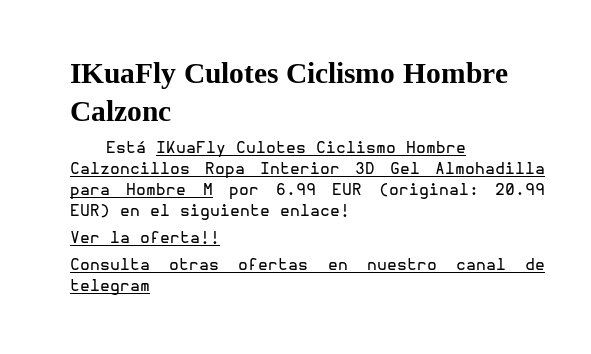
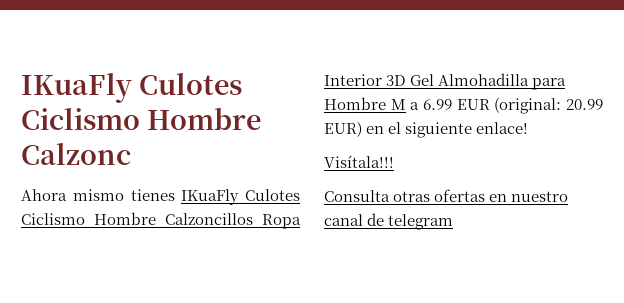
- Está IKuaFly Culotes Ciclismo Hombre Calzoncillos Ropa Interior 3D Gel Almohadilla para Hombre M por 6.99 EUR (original: 20.99 EUR) en el siguiente enlace!
+ Ahora mismo tienes IKuaFly Culotes Ciclismo Hombre Calzoncillos Ropa Interior 3D Gel Almohadilla para Hombre M a 6.99 EUR (original: 20.99 EUR) en el siguiente enlace!
- Ver la oferta!!
+ Visítala!!!

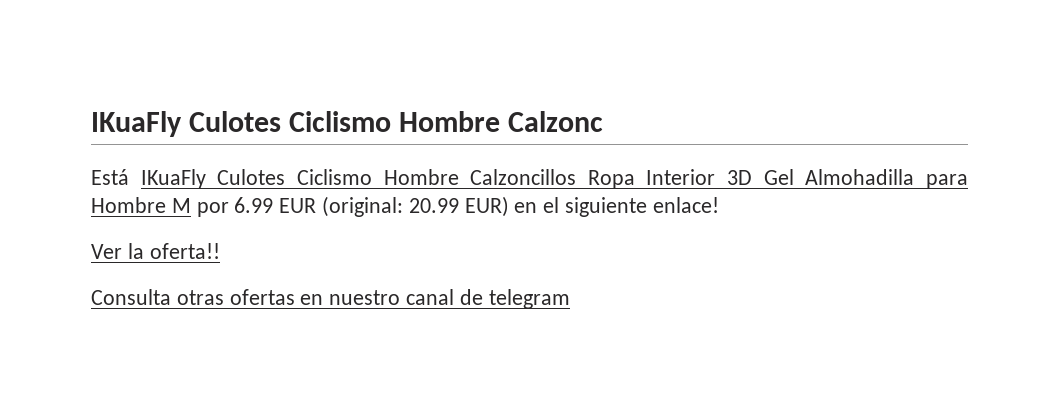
- Ahora mismo tienes IKuaFly Culotes Ciclismo Hombre Calzoncillos Ropa Interior 3D Gel Almohadilla para Hombre M a 6.99 EUR (original: 20.99 EUR) en el siguiente enlace!
+ Está IKuaFly Culotes Ciclismo Hombre Calzoncillos Ropa Interior 3D Gel Almohadilla para Hombre M por 6.99 EUR (original: 20.99 EUR) en el siguiente enlace!
- Visítala!!!
+ Ver la oferta!!

